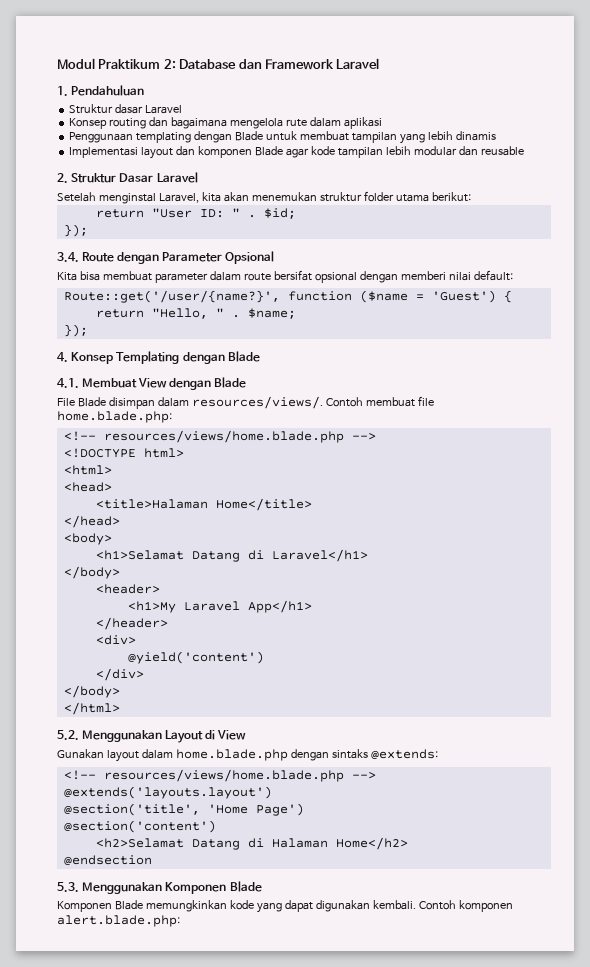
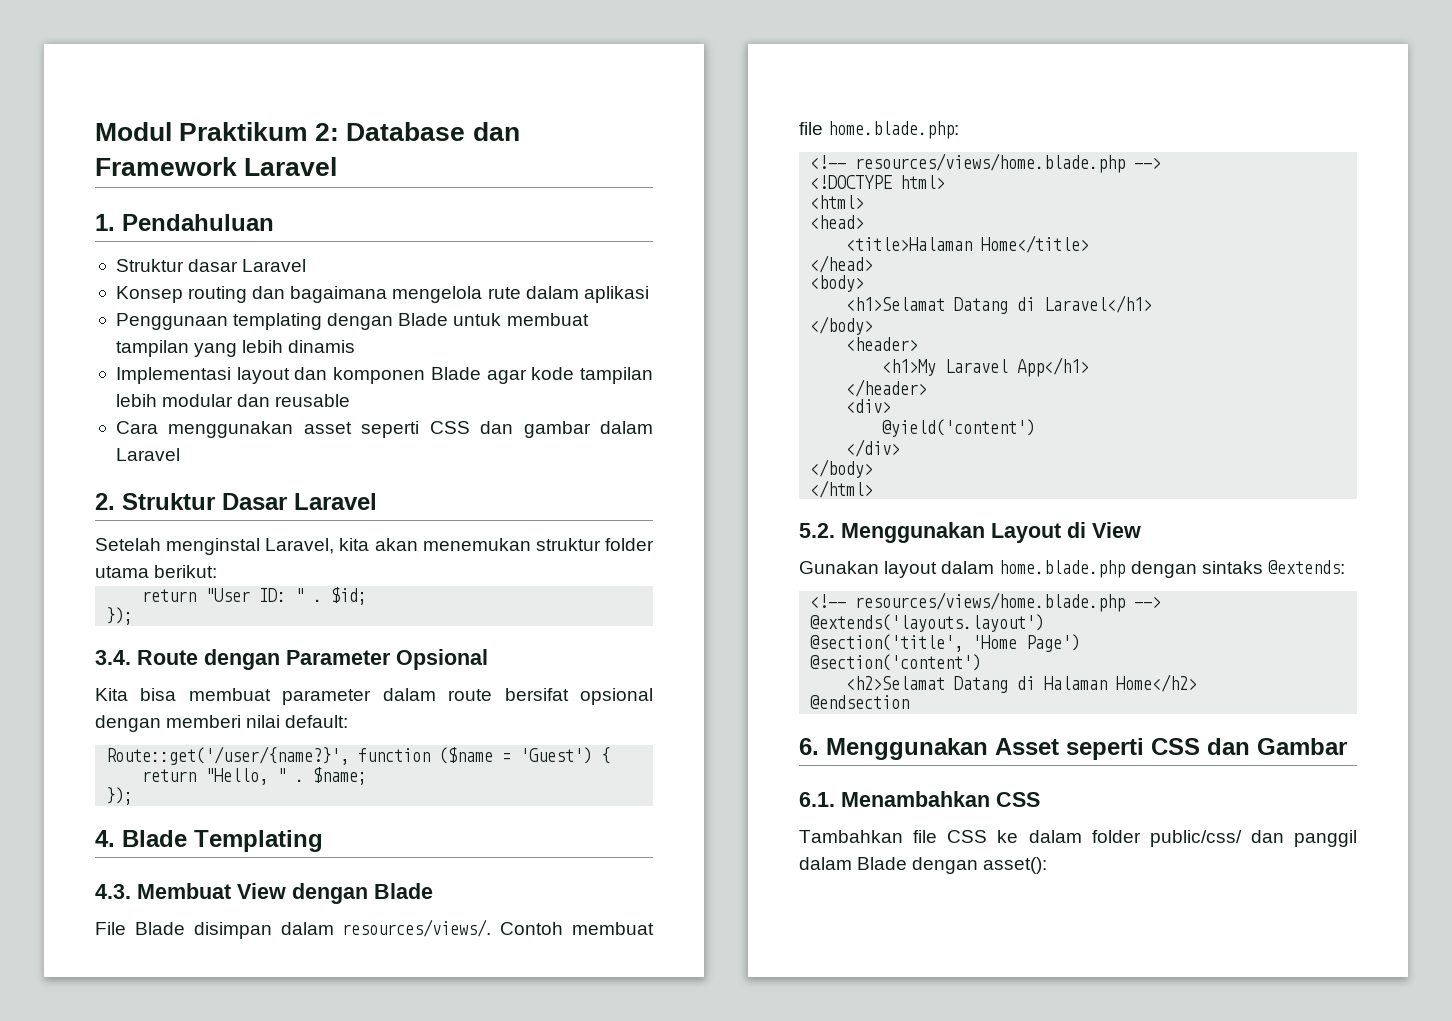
+ Cara menggunakan asset seperti CSS dan gambar dalam Laravel
- 4. Konsep Templating dengan Blade
- 4.1. Membuat View dengan Blade
+ 4. Blade Templating
+ 4.3. Membuat View dengan Blade
- 5.3. Menggunakan Komponen Blade
- Komponen Blade memungkinkan kode yang dapat digunakan kembali. Contoh komponen alert.blade.php:
+ 6. Menggunakan Asset seperti CSS dan Gambar
+ 6.1. Menambahkan CSS
+ Tambahkan file CSS ke dalam folder public/css/ dan panggil dalam Blade dengan asset():

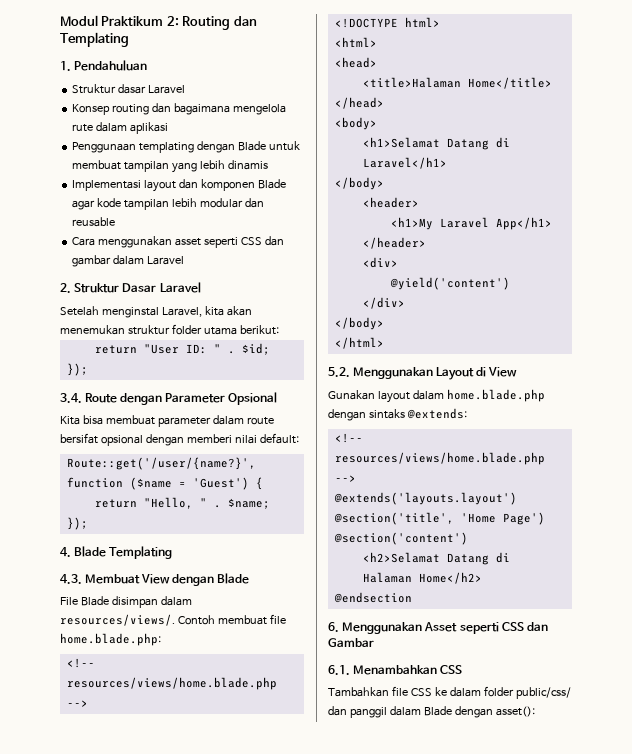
- Modul Praktikum 2: Database dan Framework Laravel
+ Modul Praktikum 2: Routing dan Templating

